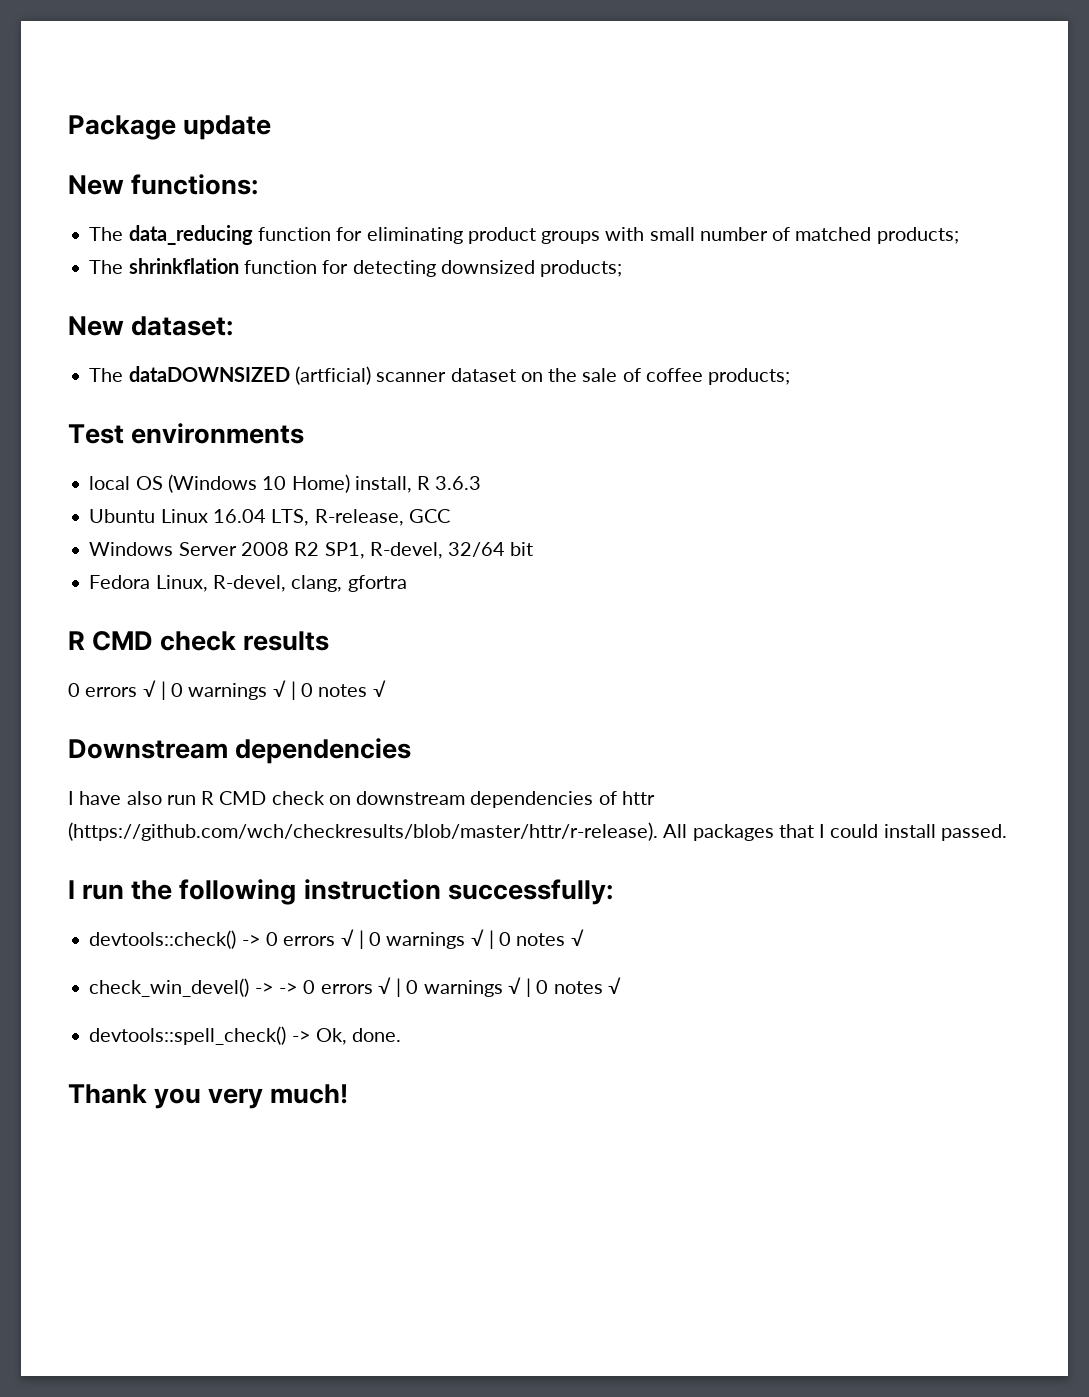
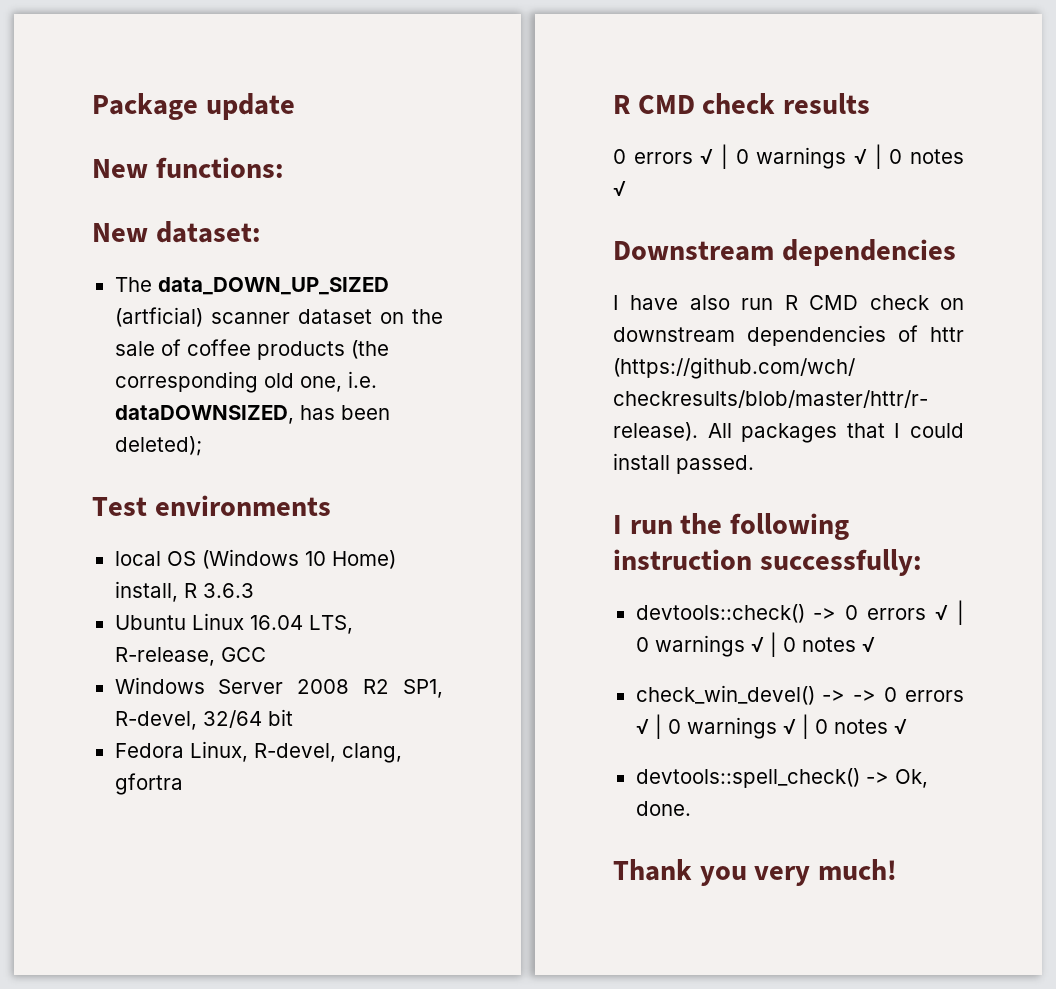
- The data_reducing function for eliminating product groups with small number of matched products;
- The shrinkflation function for detecting downsized products;
- The dataDOWNSIZED (artficial) scanner dataset on the sale of coffee products;
+ The data_DOWN_UP_SIZED (artficial) scanner dataset on the sale of coffee products (the corresponding old one, i.e. dataDOWNSIZED, has been deleted);

